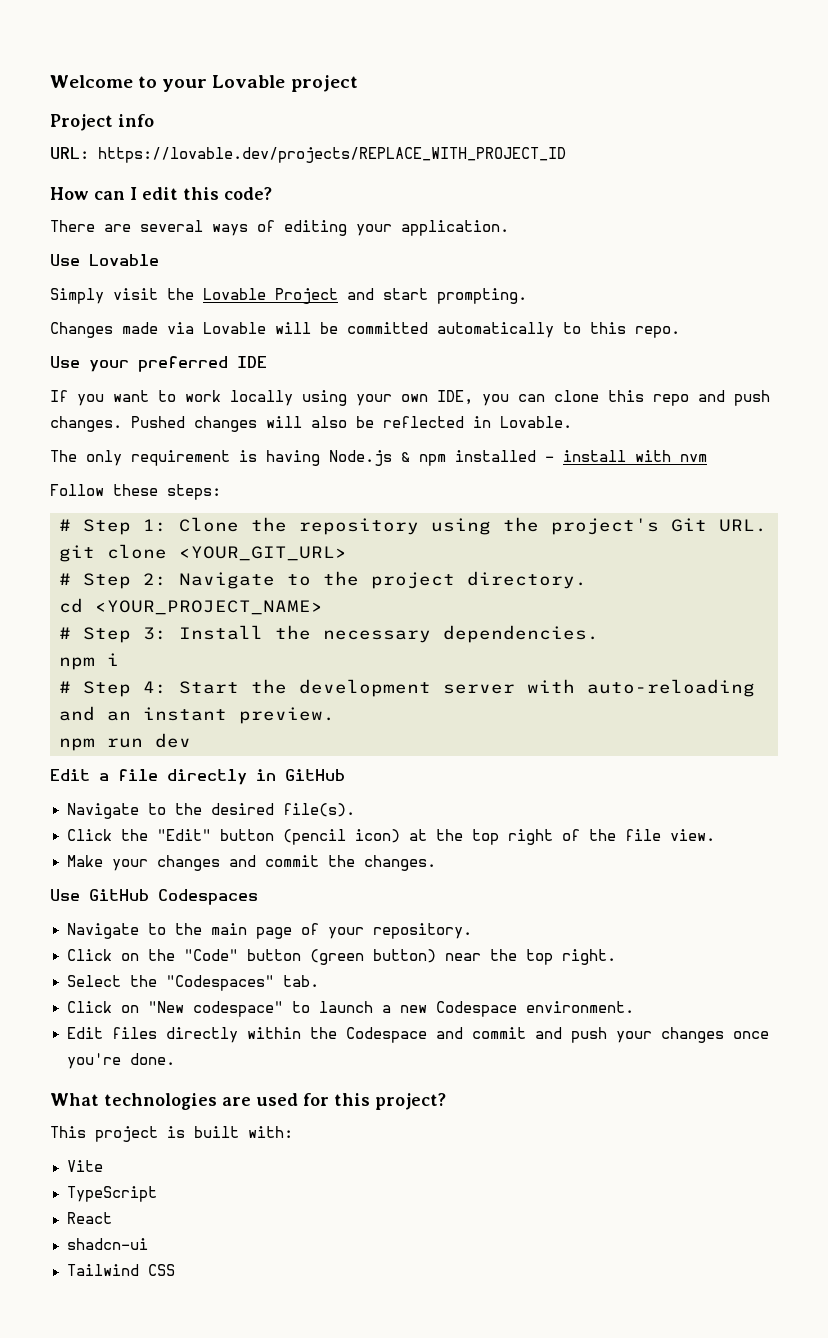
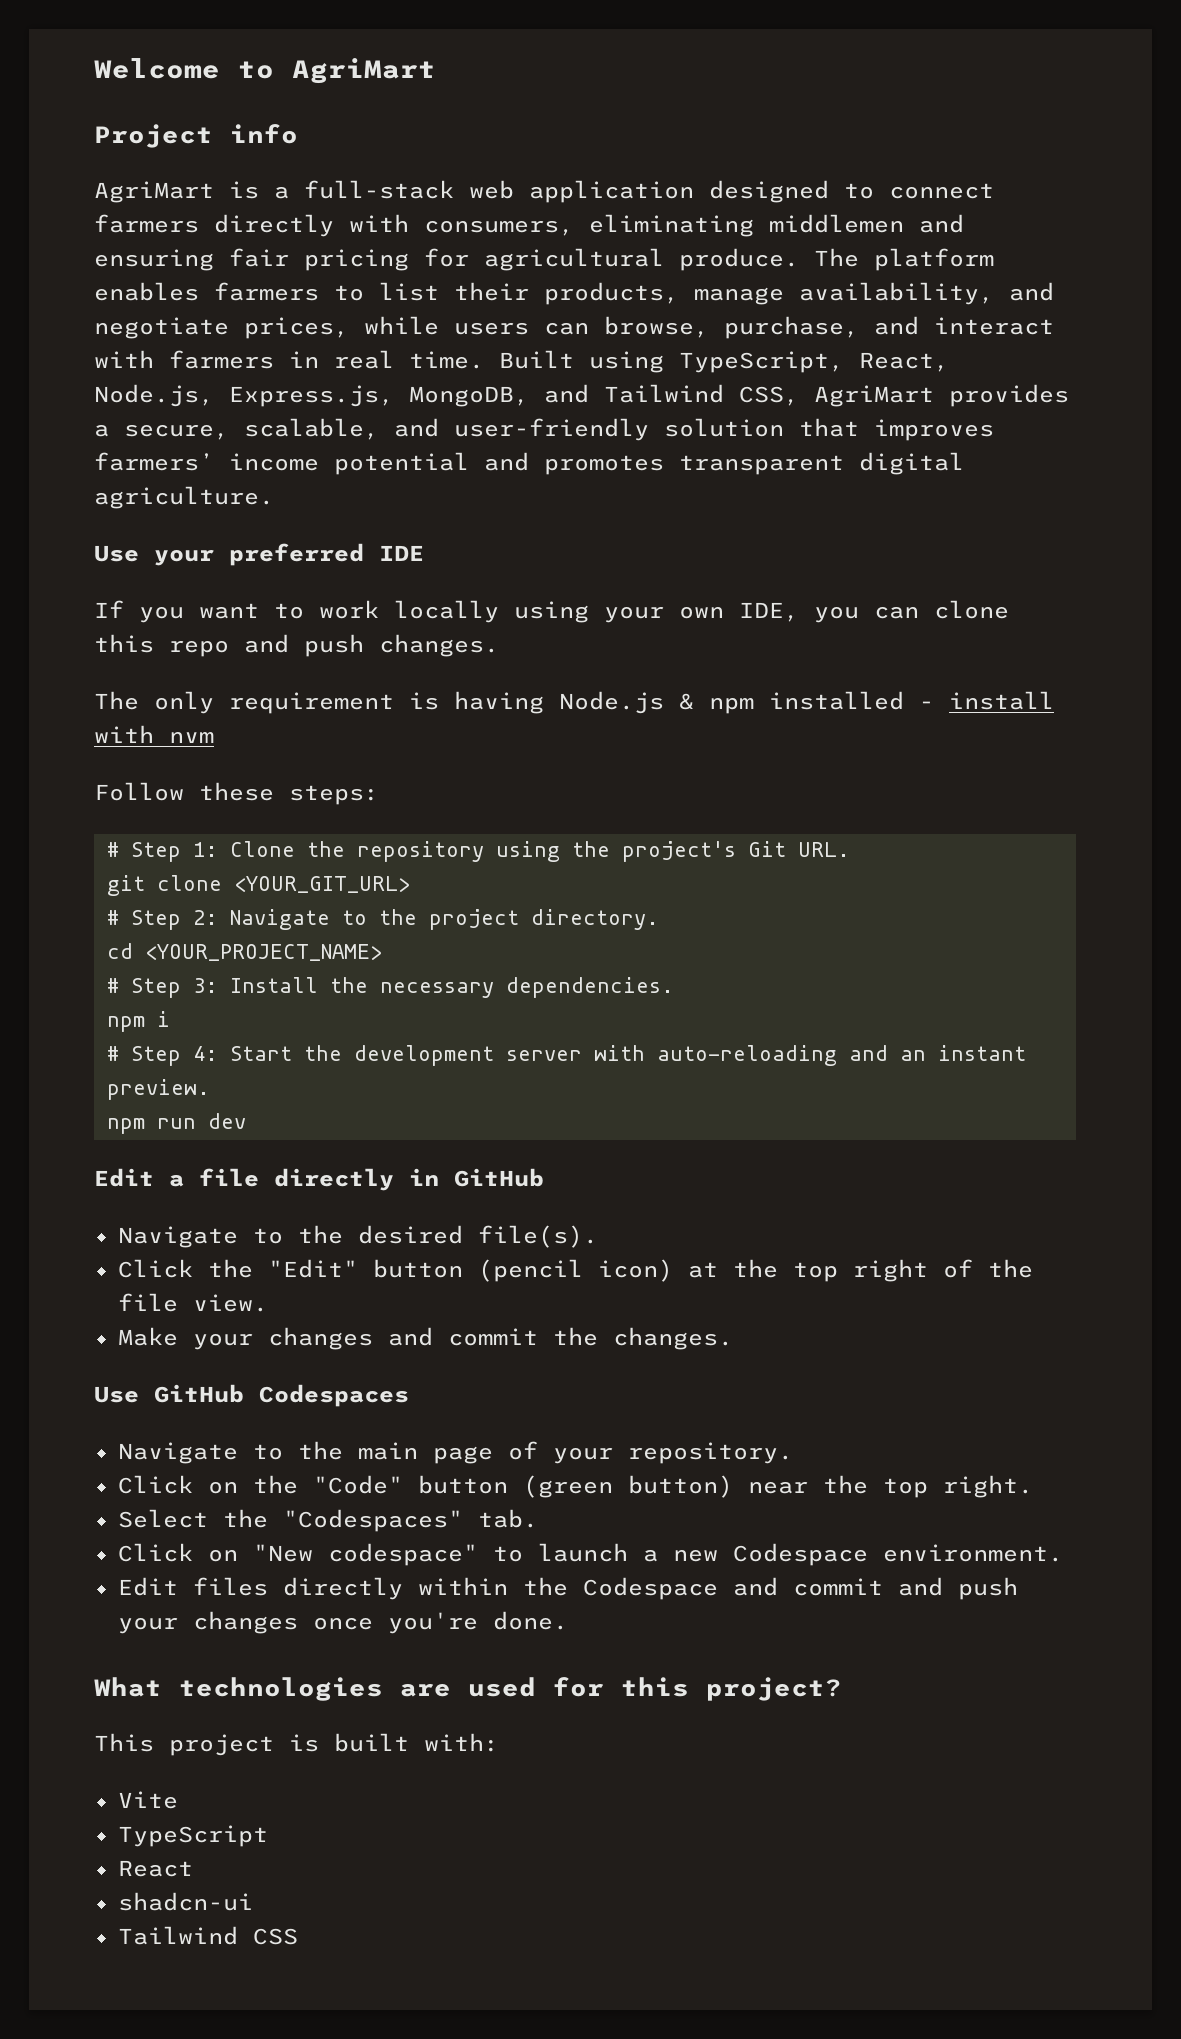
- Welcome to your Lovable project
+ Welcome to AgriMart
- URL: https://lovable.dev/projects/REPLACE_WITH_PROJECT_ID
- How can I edit this code?
- There are several ways of editing your application.
- Use Lovable
- Simply visit the Lovable Project and start prompting.
- Changes made via Lovable will be committed automatically to this repo.
+ AgriMart is a full-stack web application designed to connect farmers directly with consumers, eliminating middlemen and ensuring fair pricing for agricultural produce. The platform enables farmers to list their products, manage availability, and negotiate prices, while users can browse, purchase, and interact with farmers in real time. Built using TypeScript, React, Node.js, Express.js, MongoDB, and Tailwind CSS, AgriMart provides a secure, scalable, and user-friendly solution that improves farmers’ income potential and promotes transparent digital agriculture.
- Pushed changes will also be reflected in Lovable.

